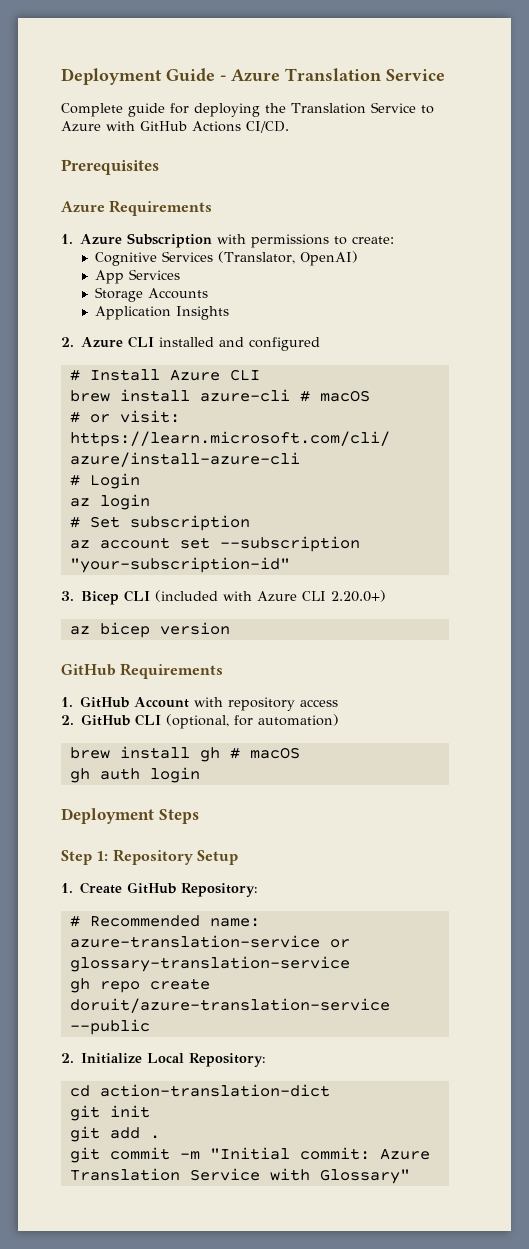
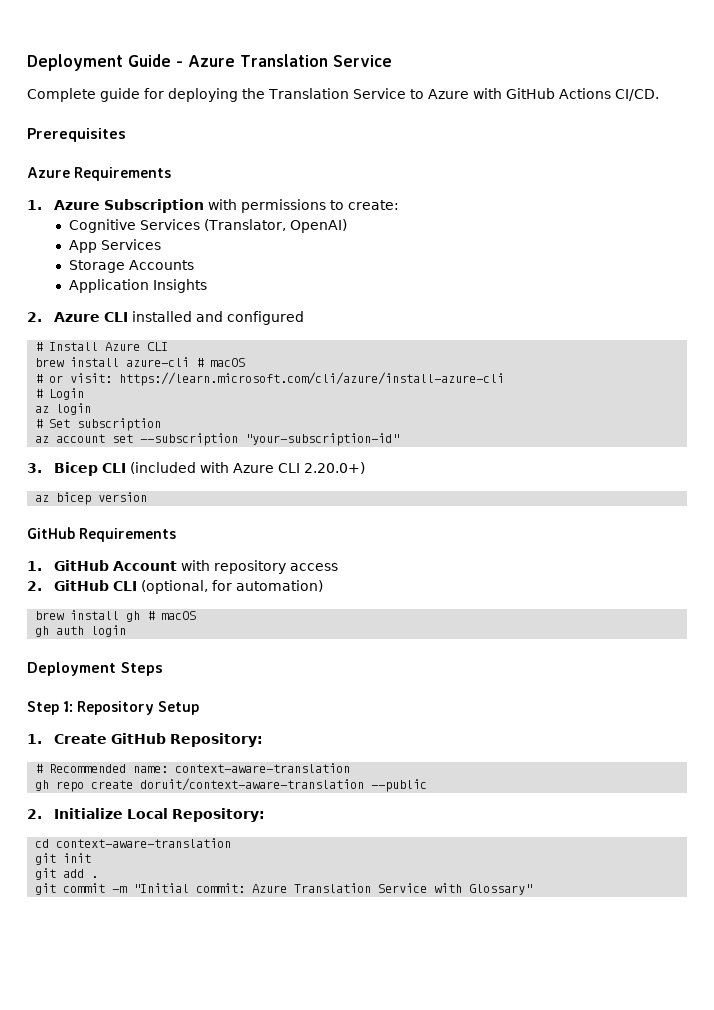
- # Recommended name: azure-translation-service or glossary-translation-service
+ # Recommended name: context-aware-translation
- gh repo create doruit/azure-translation-service --public
+ gh repo create doruit/context-aware-translation --public
- cd action-translation-dict
+ cd context-aware-translation

